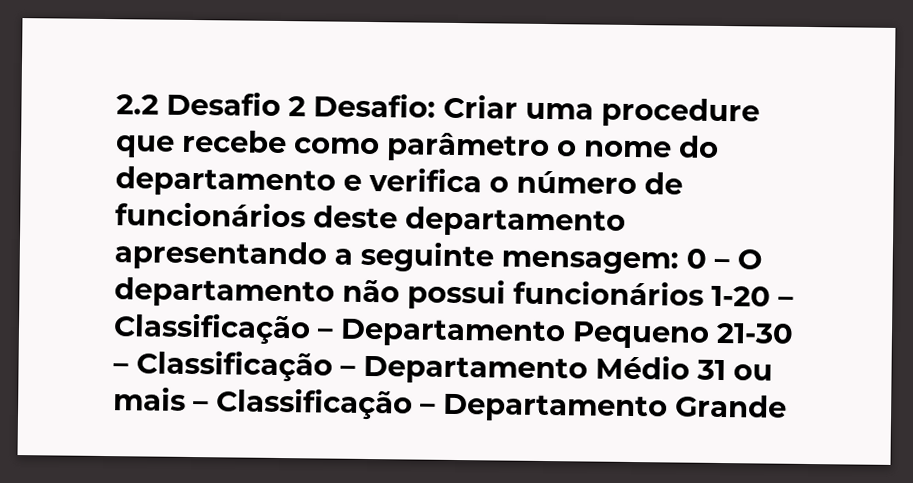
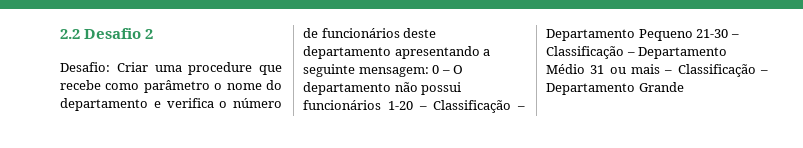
- 2.2 Desafio 2 Desafio: Criar uma procedure que recebe como parâmetro o nome do departamento e verifica o número de funcionários deste departamento apresentando a seguinte mensagem: 0 – O departamento não possui funcionários 1-20 – Classificação – Departamento Pequeno 21-30 – Classificação – Departamento Médio 31 ou mais – Classificação – Departamento Grande
+ 2.2 Desafio 2
+ Desafio: Criar uma procedure que recebe como parâmetro o nome do departamento e verifica o número de funcionários deste departamento apresentando a seguinte mensagem: 0 – O departamento não possui funcionários 1-20 – Classificação – Departamento Pequeno 21-30 – Classificação – Departamento Médio 31 ou mais – Classificação – Departamento Grande

